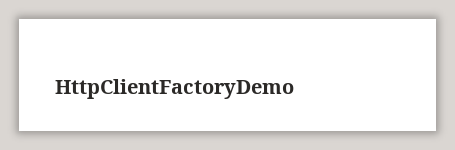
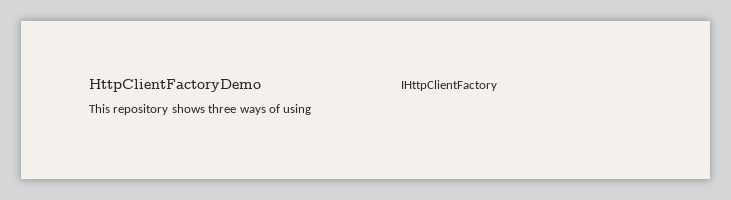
+ This repository shows three ways of using IHttpClientFactory

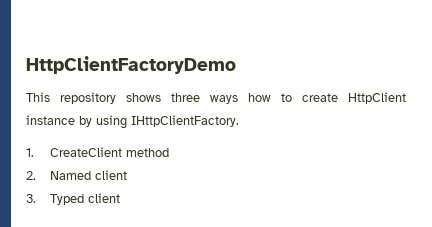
- This repository shows three ways of using IHttpClientFactory
+ This repository shows three ways how to create HttpClient instance by using IHttpClientFactory.
+ 1. CreateClient method
+ 2. Named client
+ 3. Typed client

